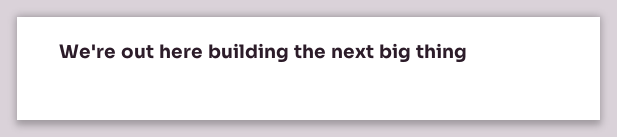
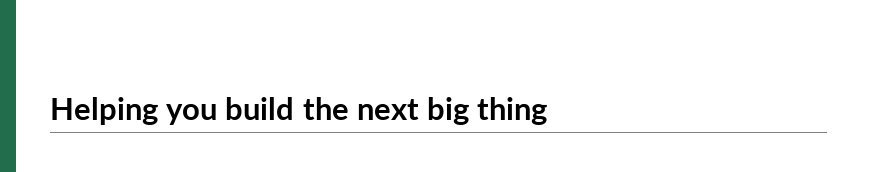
- We're out here building the next big thing
+ Helping you build the next big thing

